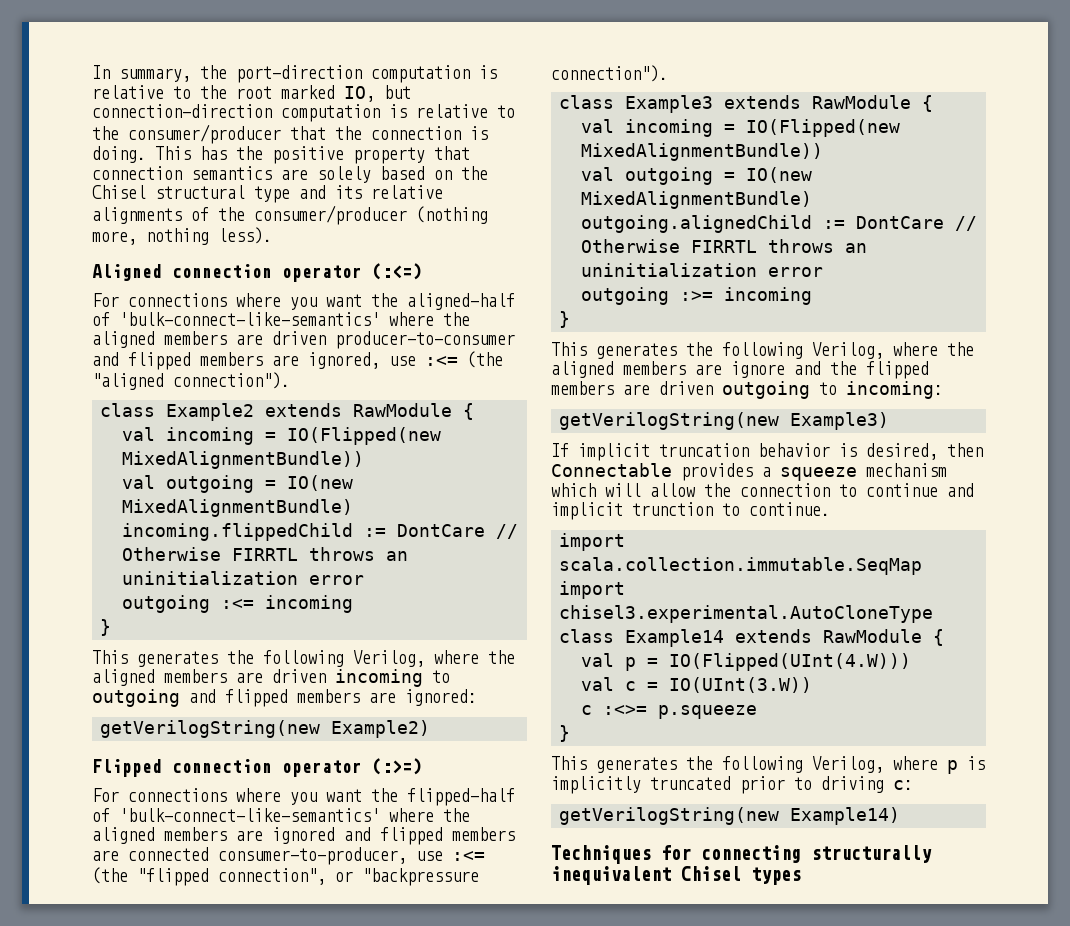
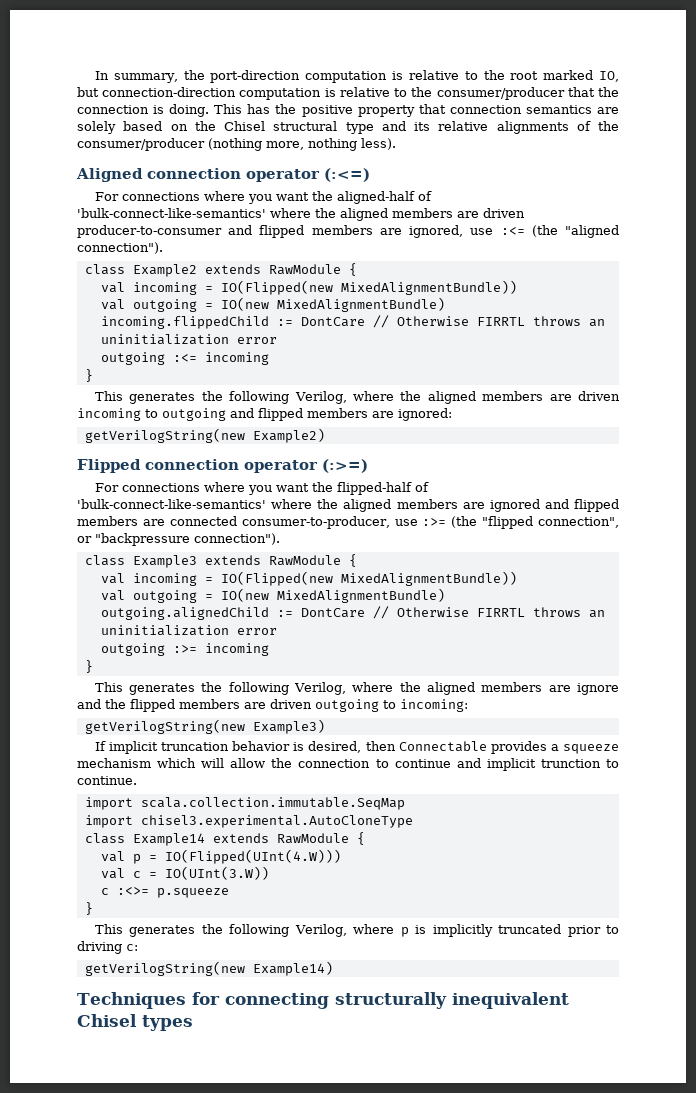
- For connections where you want the flipped-half of 'bulk-connect-like-semantics' where the aligned members are ignored and flipped members are connected consumer-to-producer, use :<= (the "flipped connection", or "backpressure connection").
+ For connections where you want the flipped-half of 'bulk-connect-like-semantics' where the aligned members are ignored and flipped members are connected consumer-to-producer, use :>= (the "flipped connection", or "backpressure connection").

